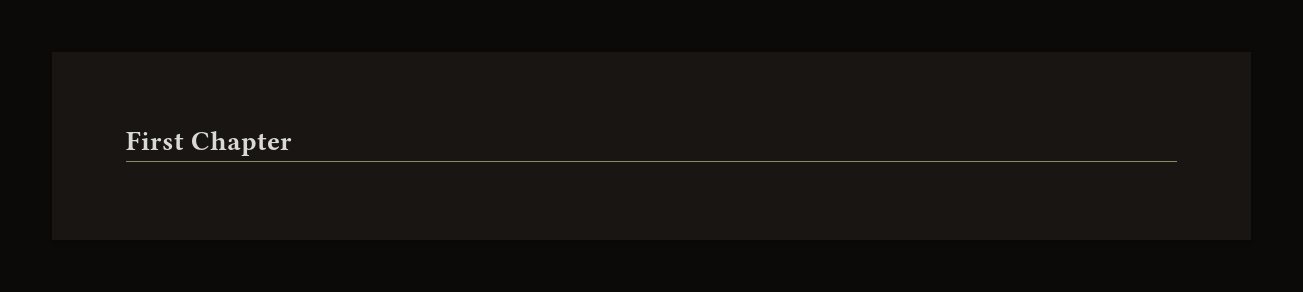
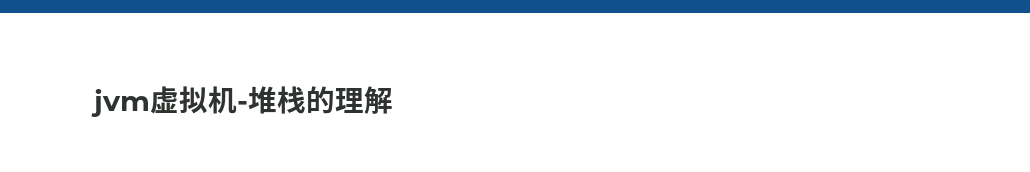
- First Chapter
+ jvm虚拟机-堆栈的理解

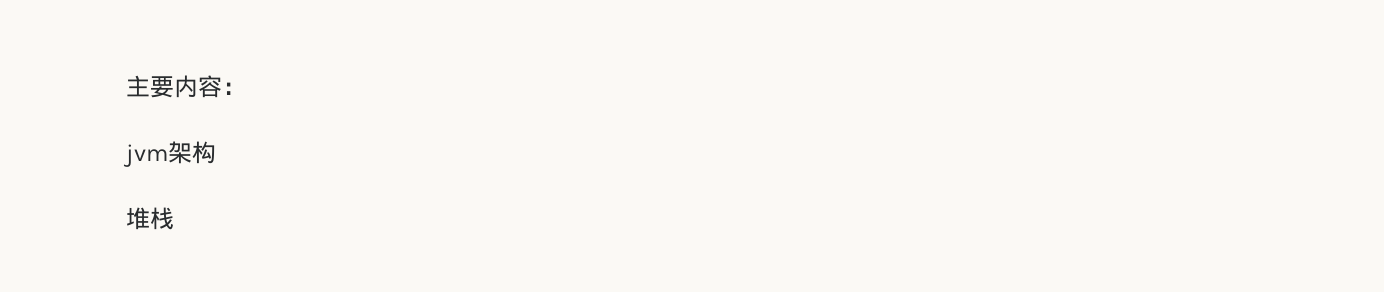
- jvm虚拟机-堆栈的理解
+ 主要内容：
+ jvm架构
+ 堆栈

